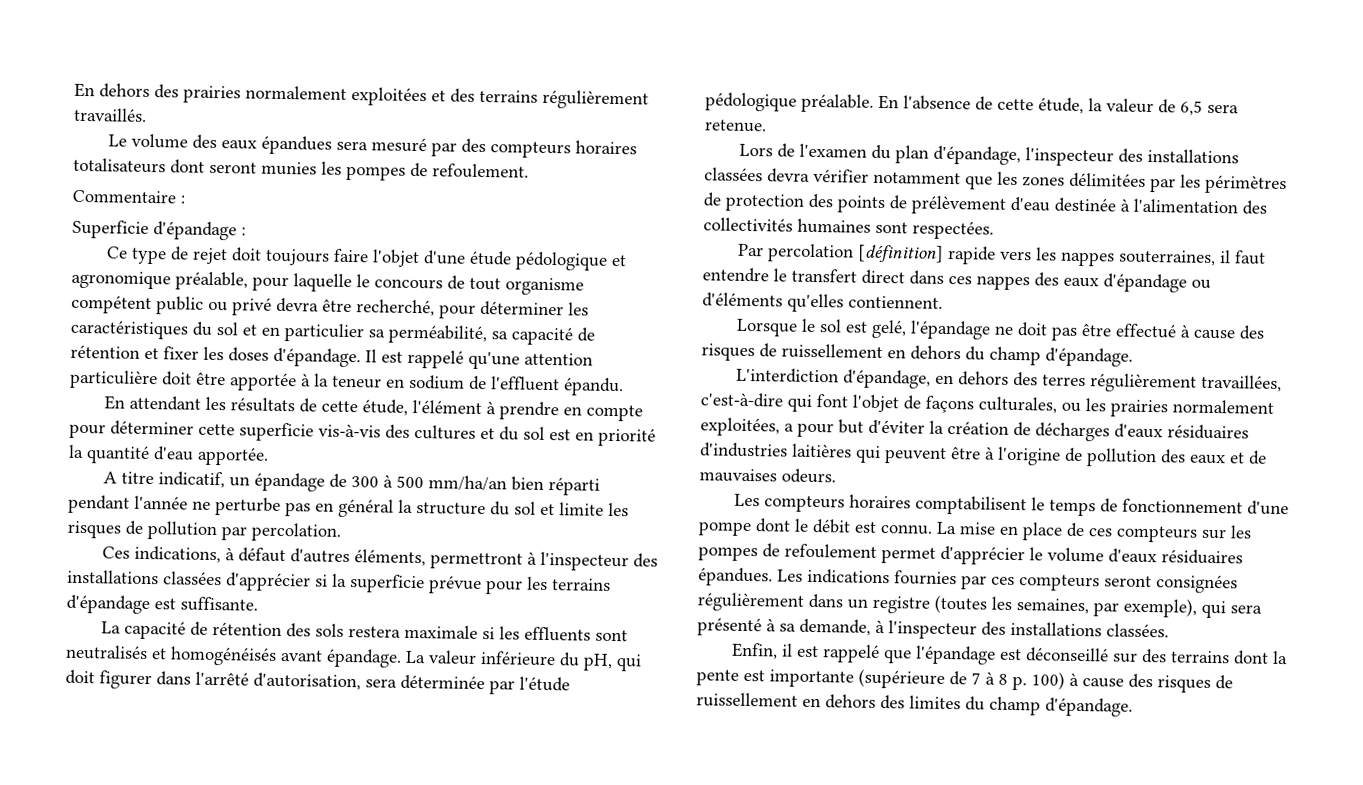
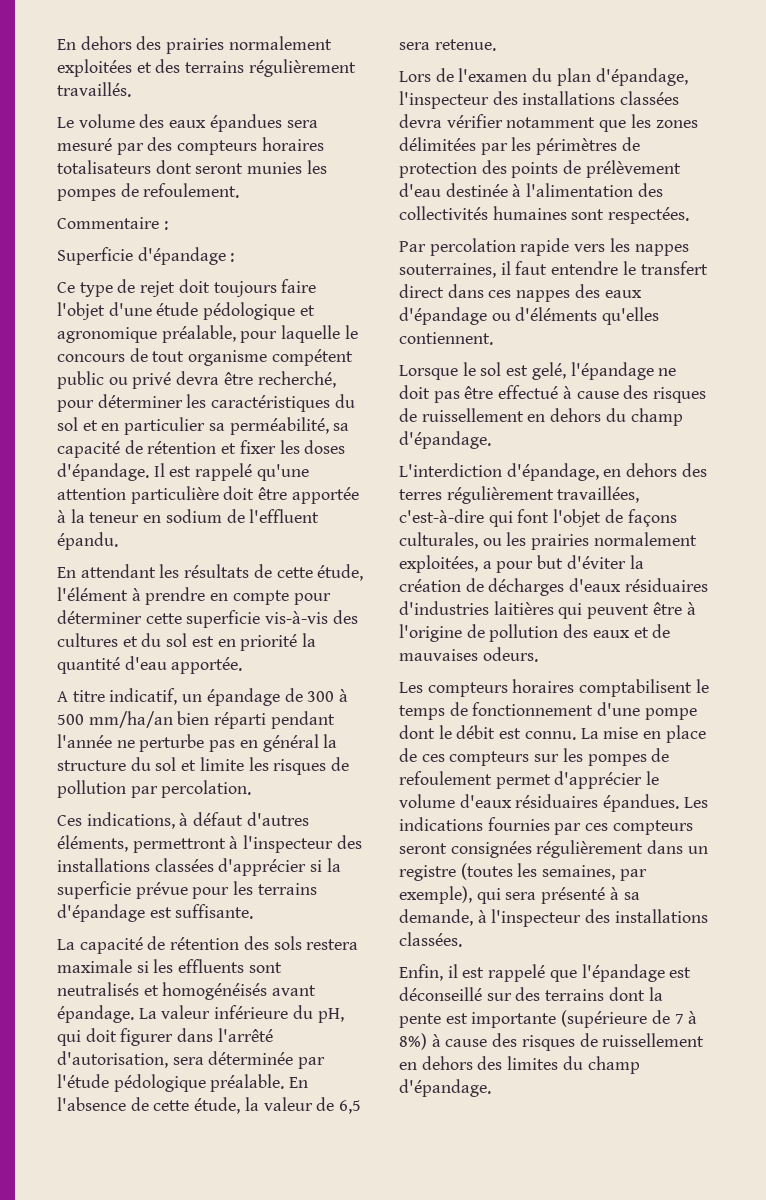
- Par percolation [définition] rapide vers les nappes souterraines, il faut entendre le transfert direct dans ces nappes des eaux d'épandage ou d'éléments qu'elles contiennent.
+ Par percolation rapide vers les nappes souterraines, il faut entendre le transfert direct dans ces nappes des eaux d'épandage ou d'éléments qu'elles contiennent.
- Enfin, il est rappelé que l'épandage est déconseillé sur des terrains dont la pente est importante (supérieure de 7 à 8 p. 100) à cause des risques de ruissellement en dehors des limites du champ d'épandage.
+ Enfin, il est rappelé que l'épandage est déconseillé sur des terrains dont la pente est importante (supérieure de 7 à 8%) à cause des risques de ruissellement en dehors des limites du champ d'épandage.

